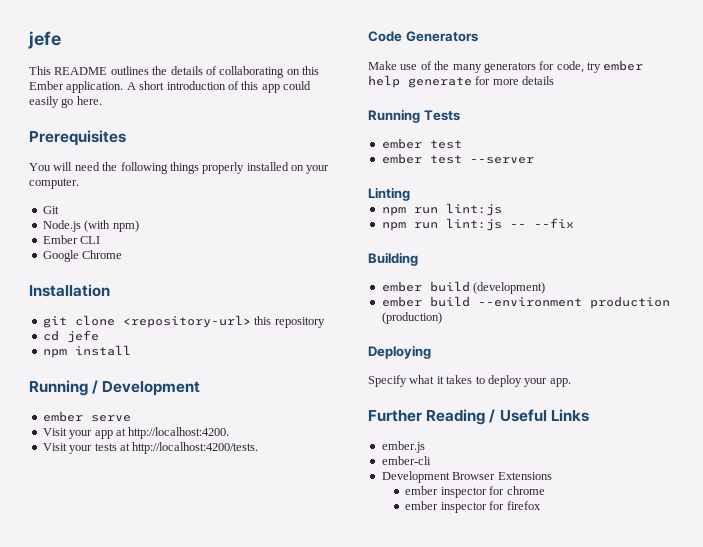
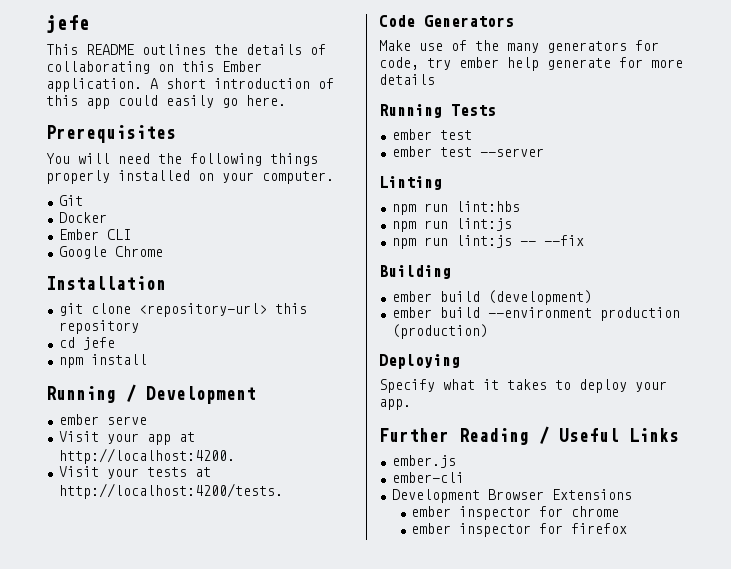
- Node.js (with npm)
+ Docker
+ npm run lint:hbs

